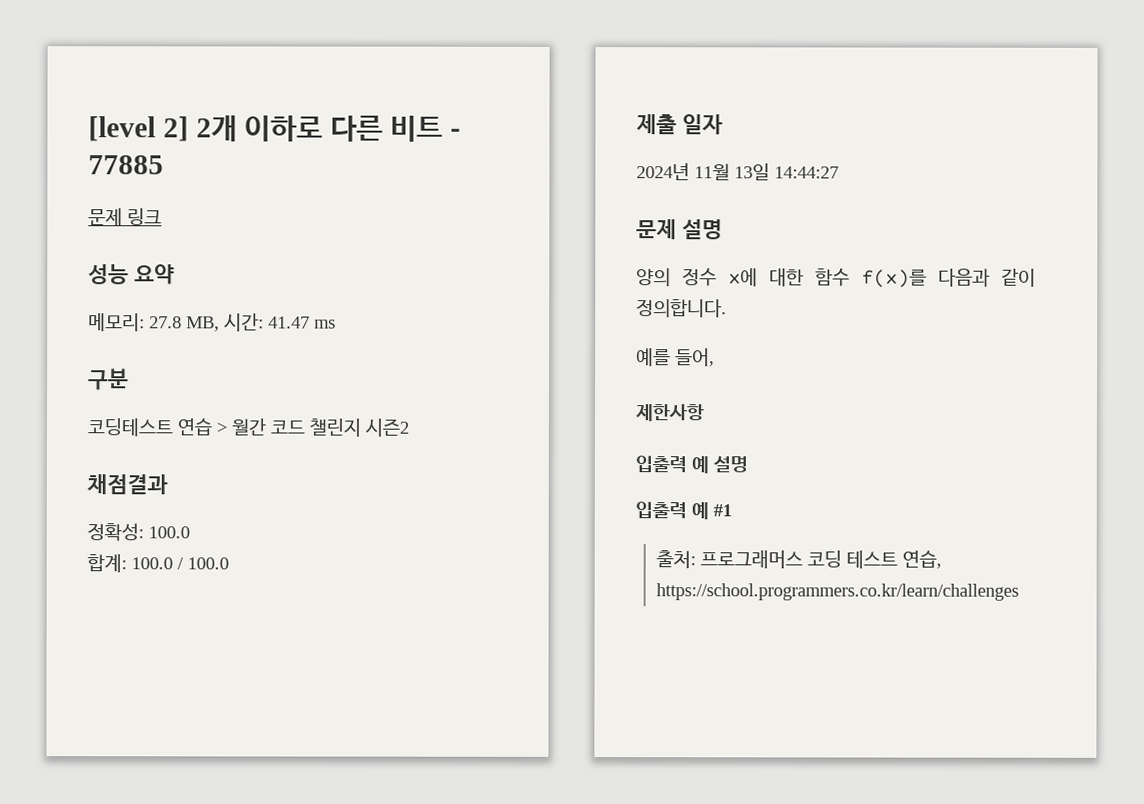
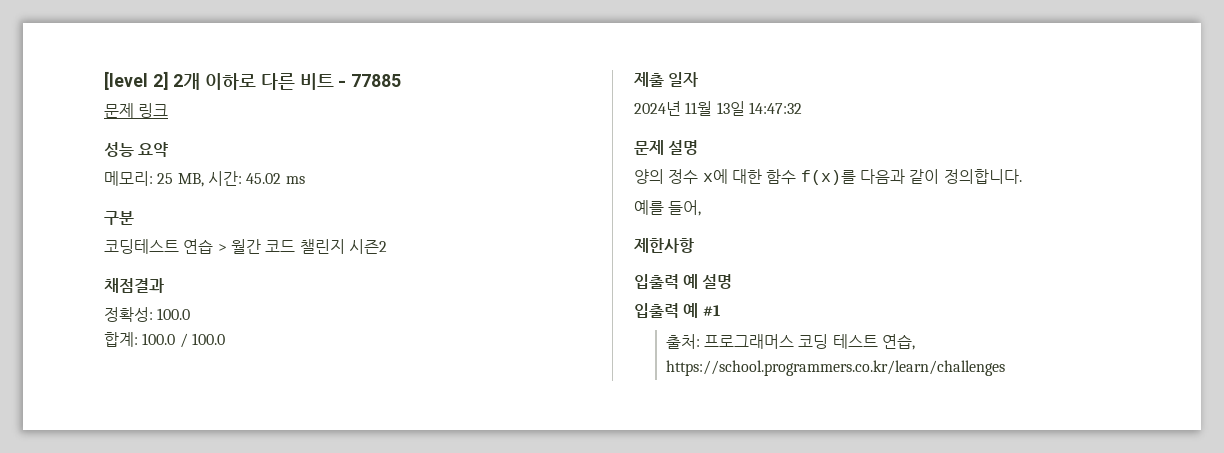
- 메모리: 27.8 MB, 시간: 41.47 ms
+ 메모리: 25 MB, 시간: 45.02 ms
- 2024년 11월 13일 14:44:27
+ 2024년 11월 13일 14:47:32

